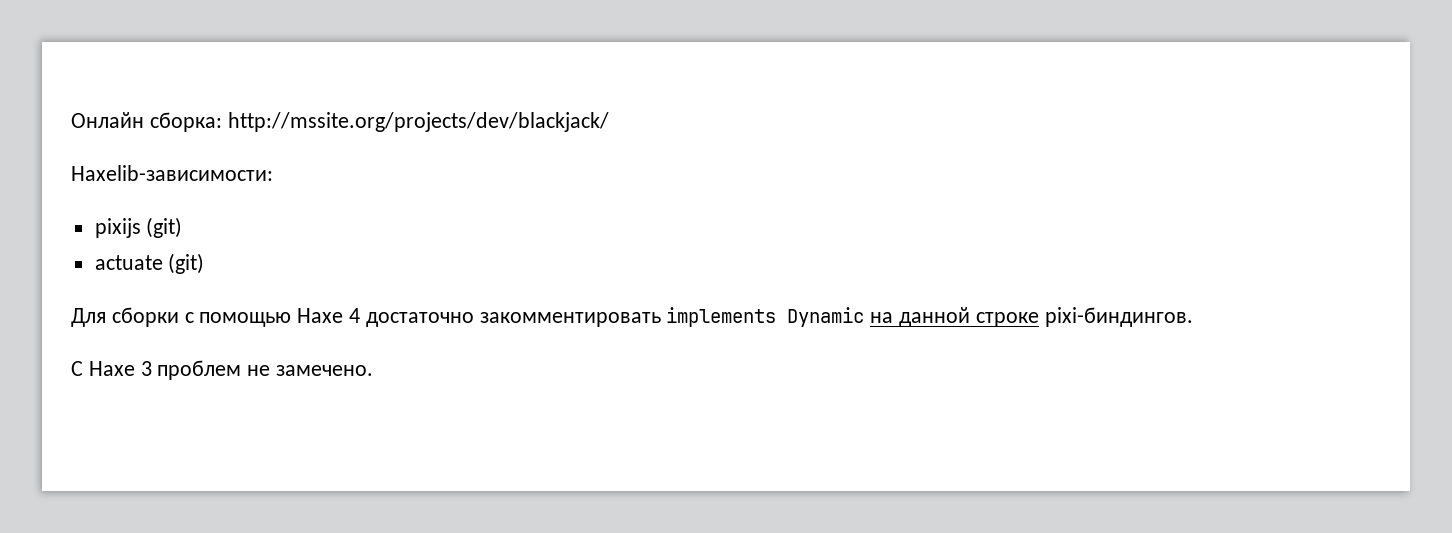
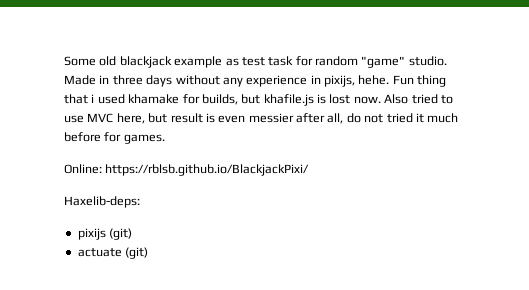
- Онлайн сборка: http://mssite.org/projects/dev/blackjack/
- Haxelib-зависимости:
+ Some old blackjack example as test task for random "game" studio. Made in three days without any experience in pixijs, hehe. Fun thing that i used khamake for builds, but khafile.js is lost now. Also tried to use MVC here, but result is even messier after all, do not tried it much before for games.
+ Online: https://rblsb.github.io/BlackjackPixi/
+ Haxelib-deps:
  pixijs (git)
  actuate (git)
- Для сборки с помощью Haxe 4 достаточно закомментировать implements Dynamic на данной строке pixi-биндингов.
- С Haxe 3 проблем не замечено.

